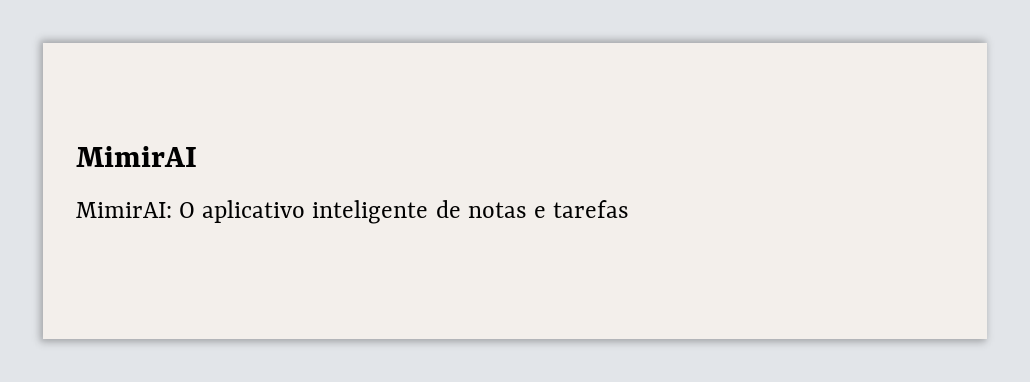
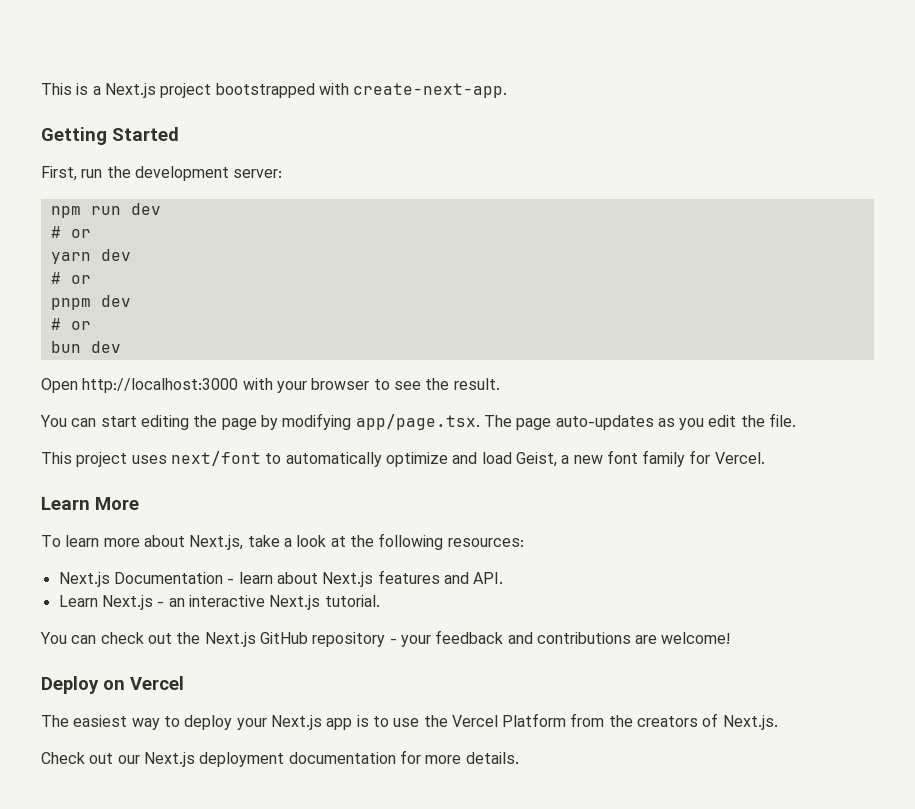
- MimirAI
- MimirAI: O aplicativo inteligente de notas e tarefas
+ This is a Next.js project bootstrapped with create-next-app.
+ Getting Started
+ First, run the development server:
+ npm run dev
+ # or
+ yarn dev
+ # or
+ pnpm dev
+ # or
+ bun dev
+ Open http://localhost:3000 with your browser to see the result.
+ You can start editing the page by modifying app/page.tsx. The page auto-updates as you edit the file.
+ This project uses next/font to automatically optimize and load Geist, a new font family for Vercel.
+ Learn More
+ To learn more about Next.js, take a look at the following resources:
+ Next.js Documentation - learn about Next.js features and API.
+ Learn Next.js - an interactive Next.js tutorial.
+ You can check out the Next.js GitHub repository - your feedback and contributions are welcome!
+ Deploy on Vercel
+ The easiest way to deploy your Next.js app is to use the Vercel Platform from the creators of Next.js.
+ Check out our Next.js deployment documentation for more details.

